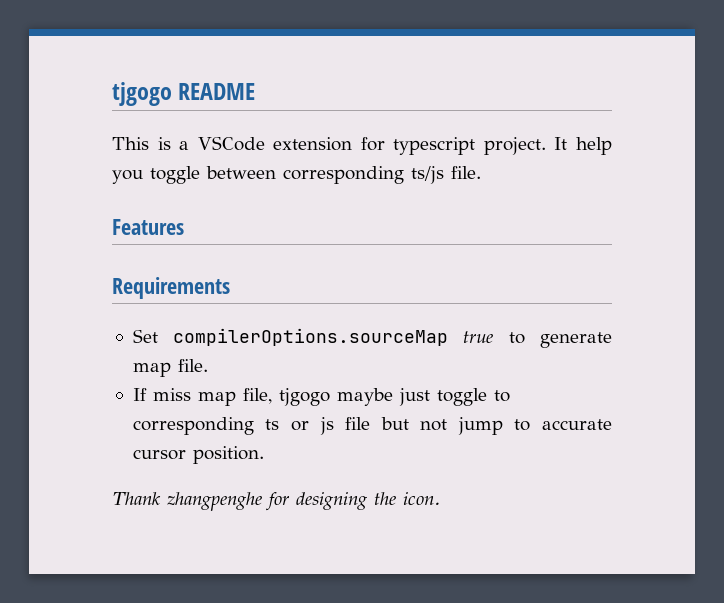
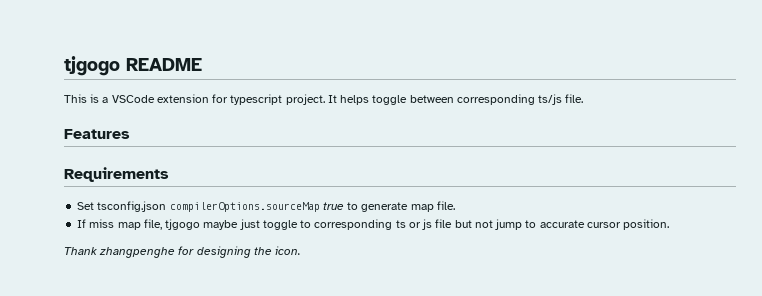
- It help you toggle between corresponding ts/js file.
+ It helps toggle between corresponding ts/js file.
- Set compilerOptions.sourceMap true to generate map file.
+ Set tsconfig.json compilerOptions.sourceMap true to generate map file.

